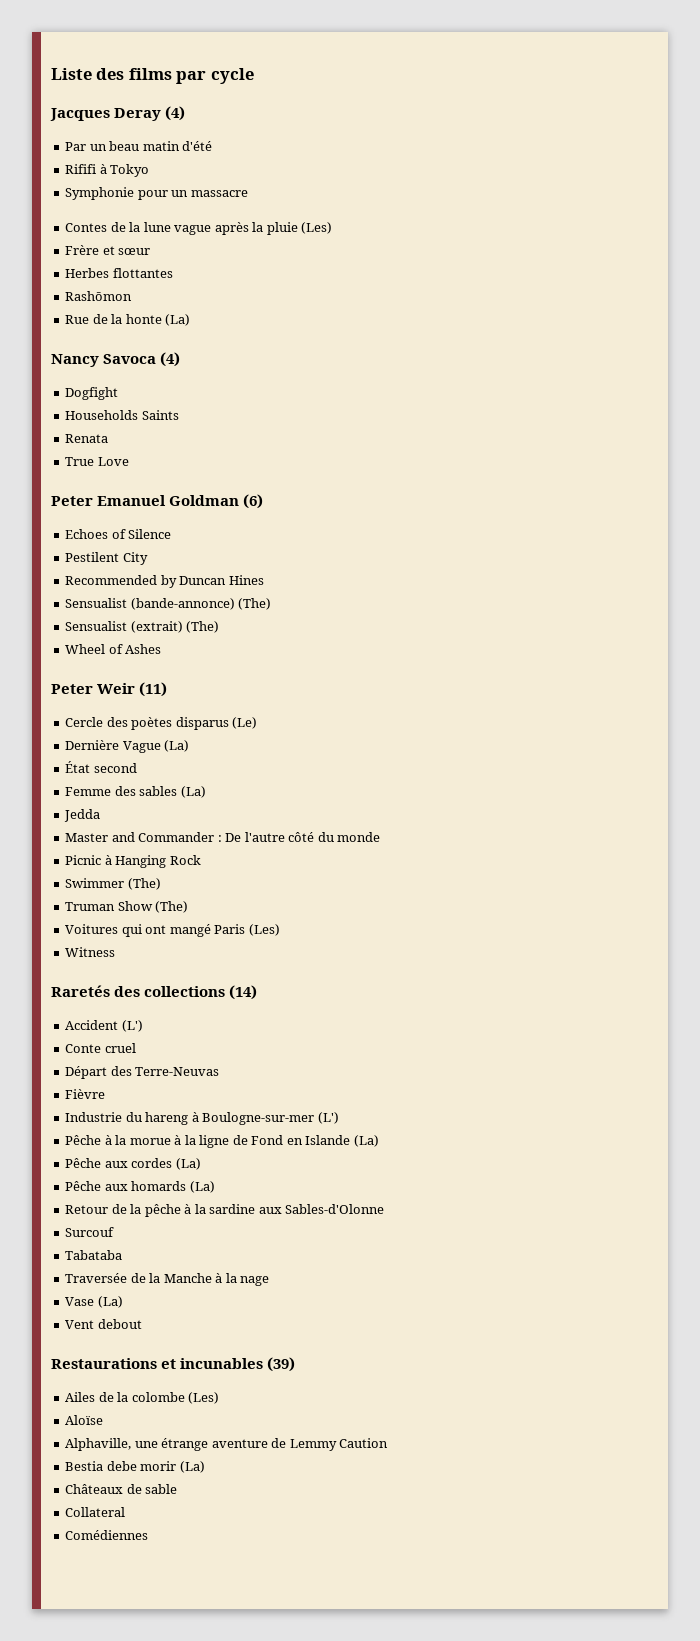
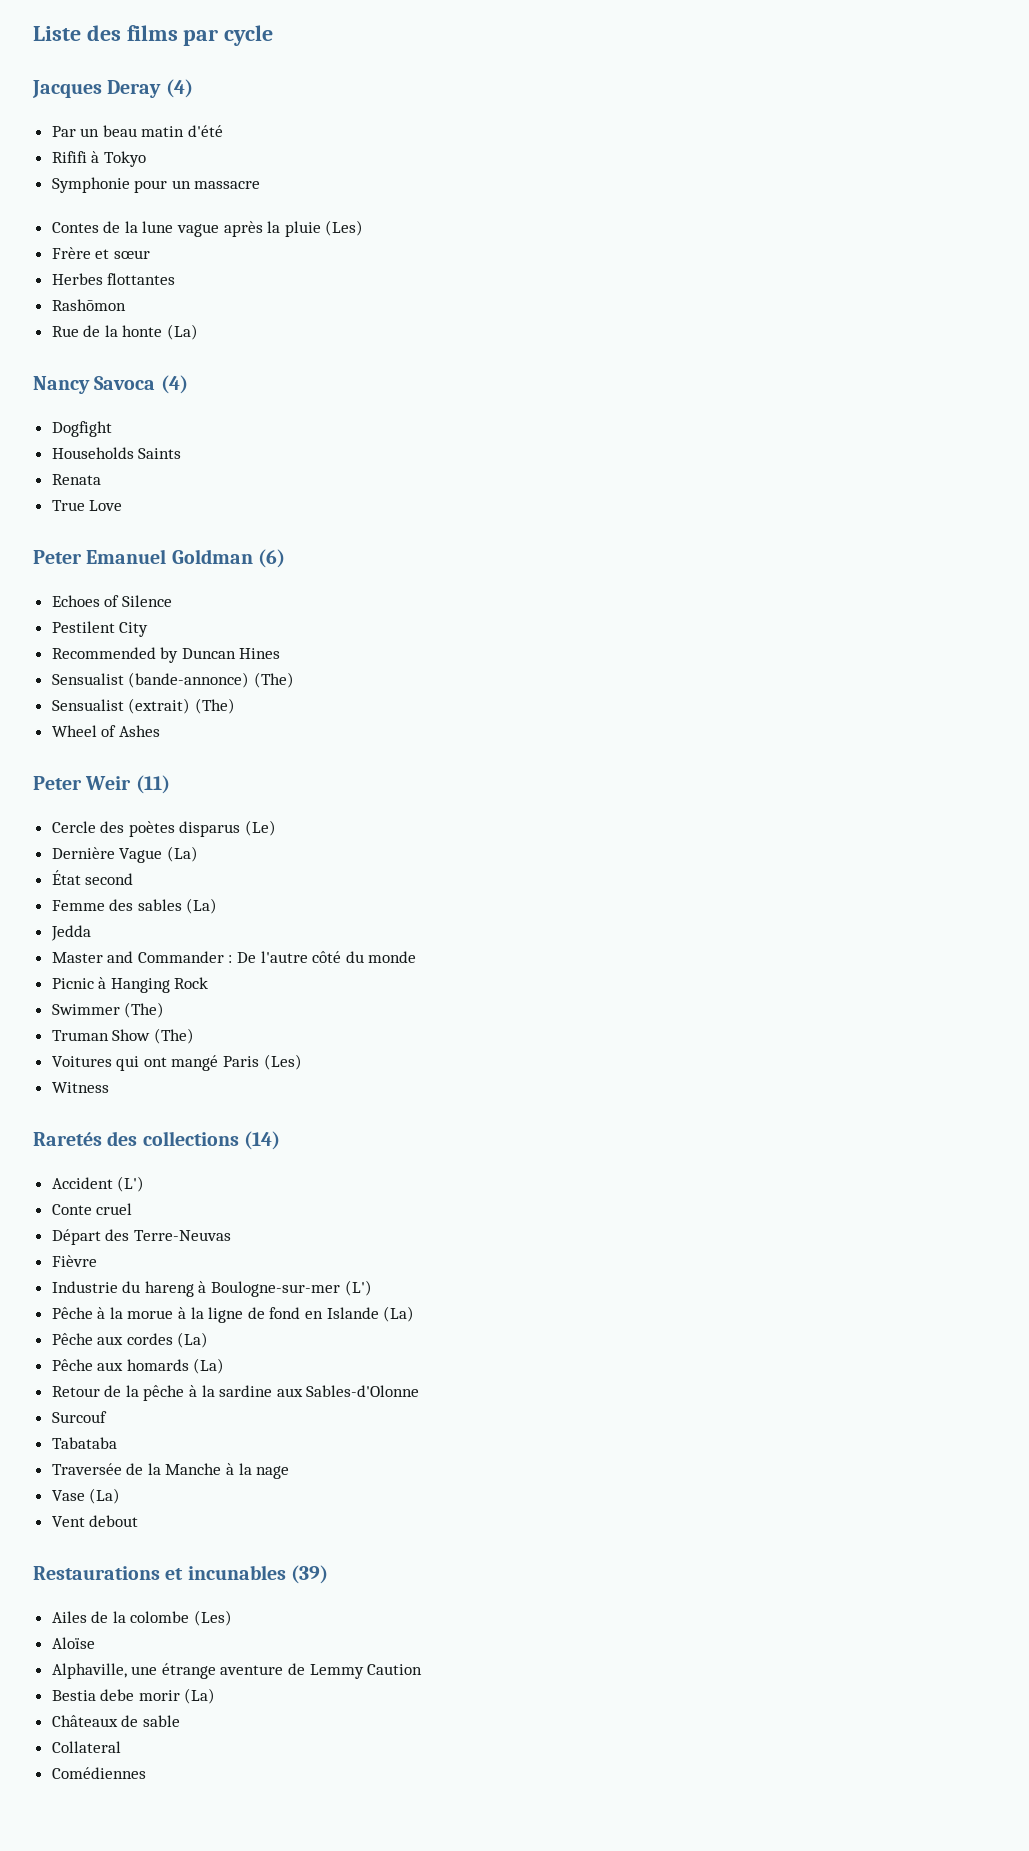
- Pêche à la morue à la ligne de Fond en Islande (La)
+ Pêche à la morue à la ligne de fond en Islande (La)

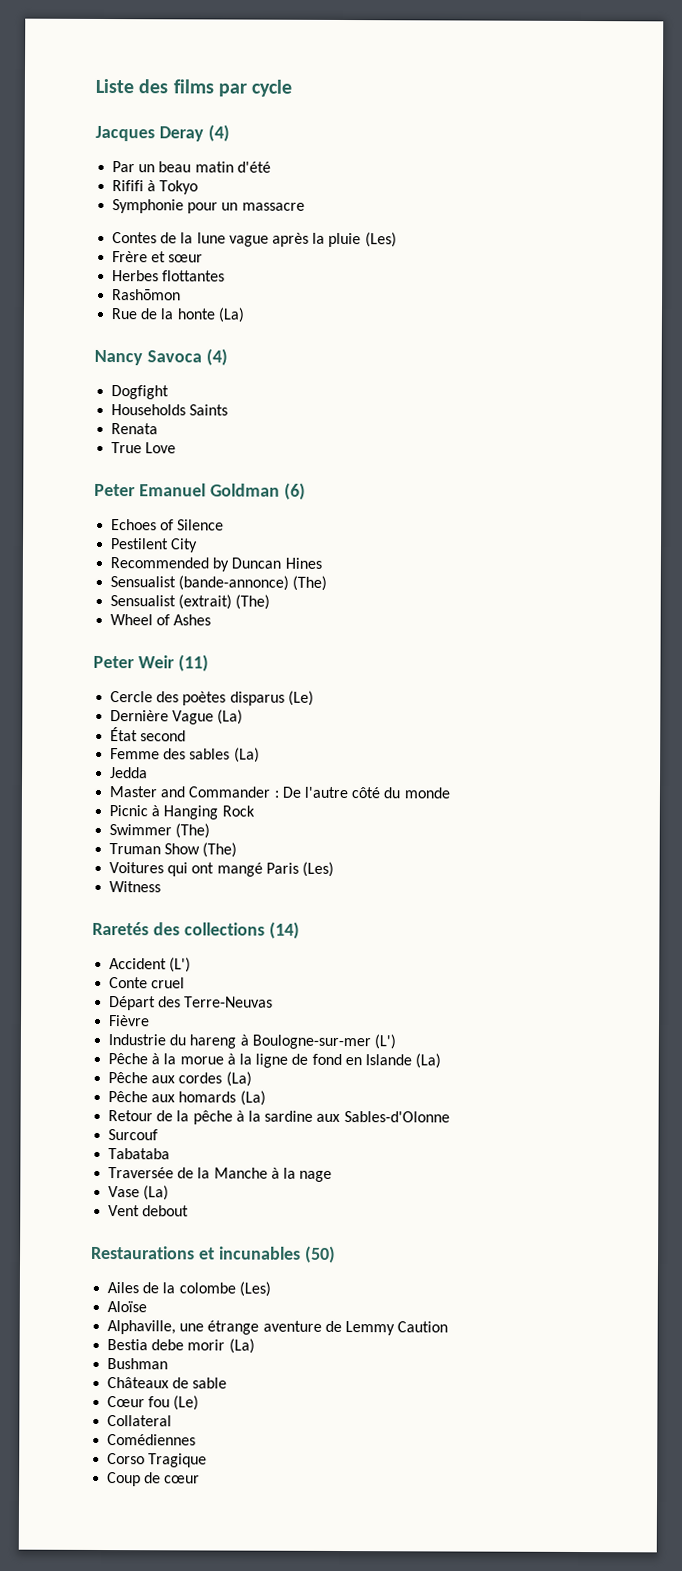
- Restaurations et incunables (39)
+ Restaurations et incunables (50)
+ Bushman
+ Cœur fou (Le)
+ Corso Tragique
+ Coup de cœur

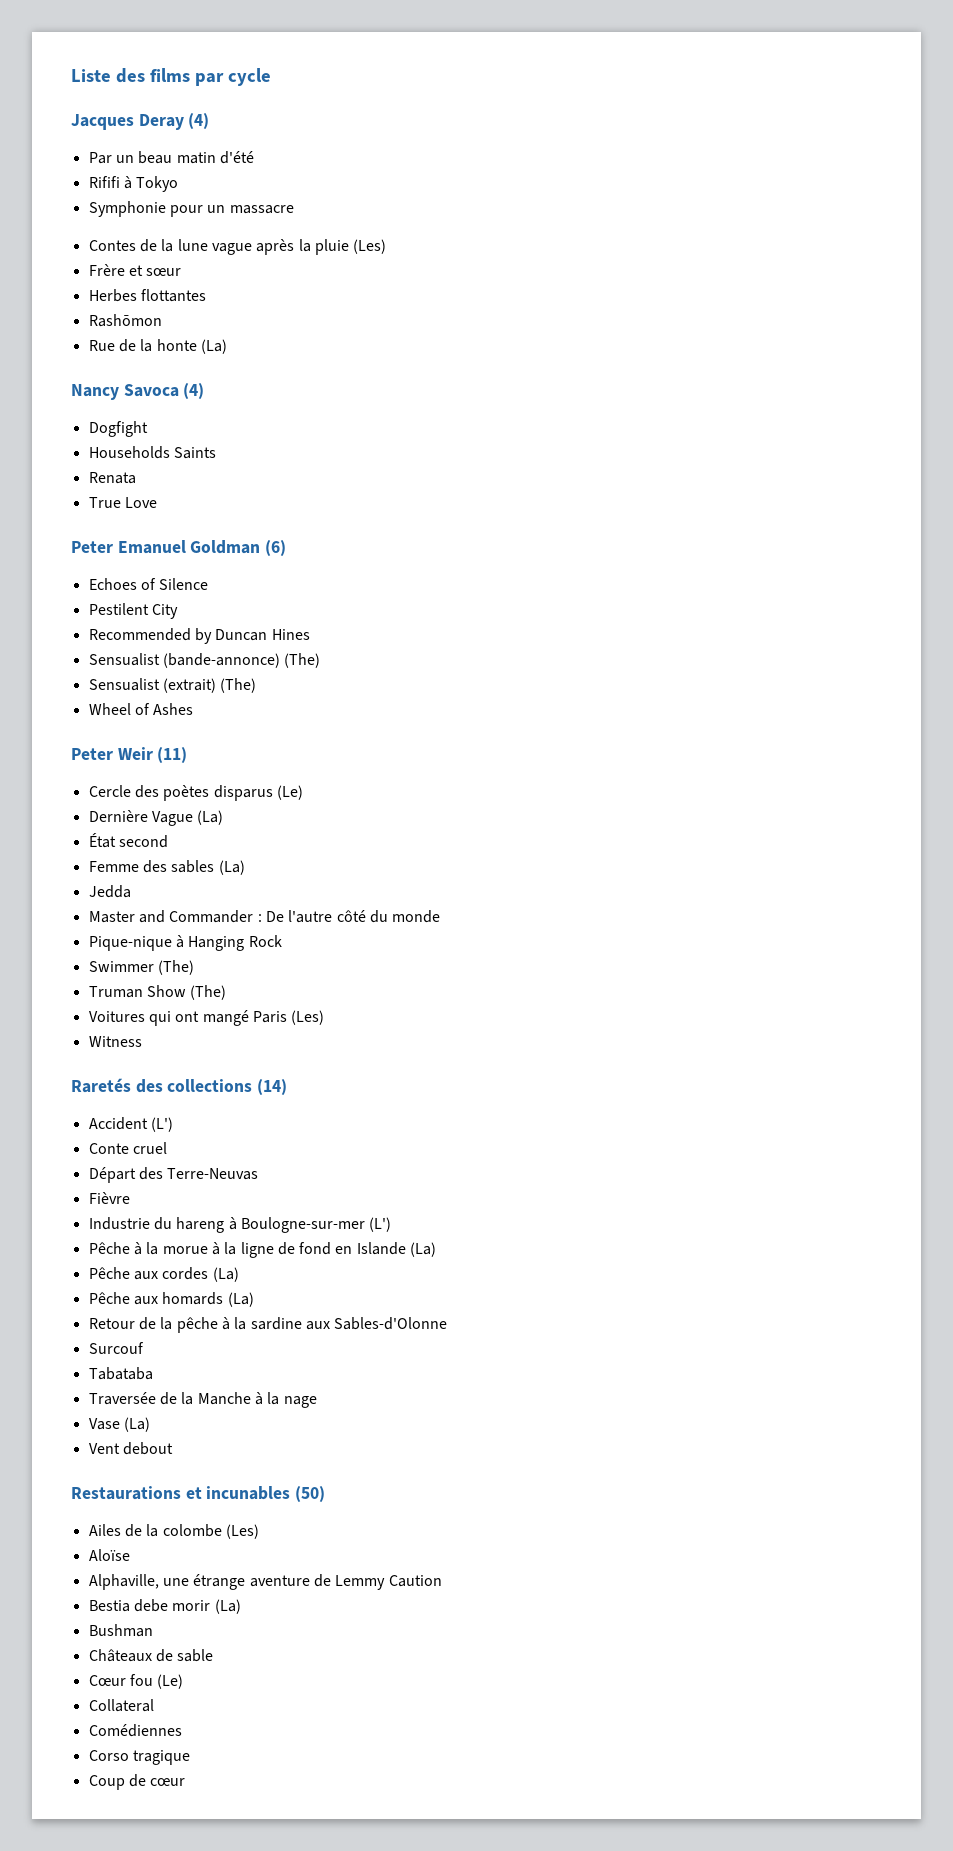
- Picnic à Hanging Rock
+ Pique-nique à Hanging Rock
- Corso Tragique
+ Corso tragique

